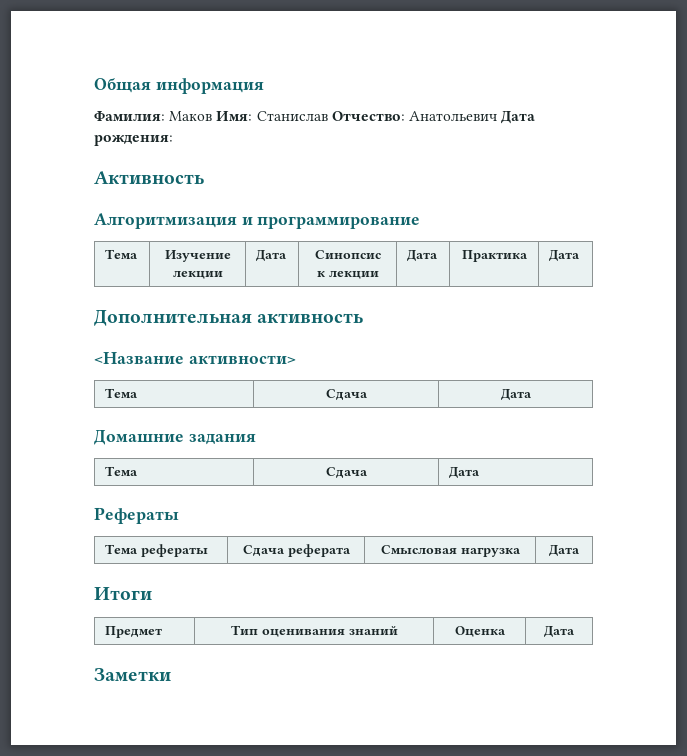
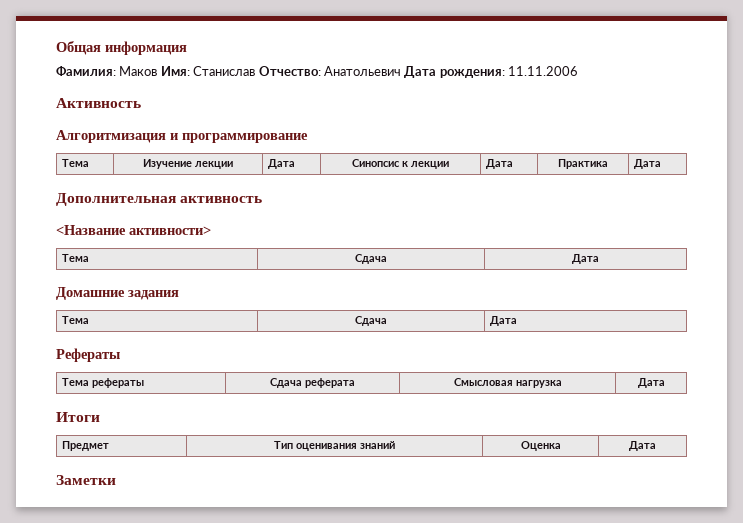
- Фамилия: Маков Имя: Станислав Отчество: Анатольевич Дата рождения:
+ Фамилия: Маков Имя: Станислав Отчество: Анатольевич Дата рождения: 11.11.2006

